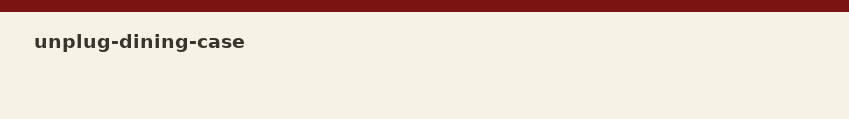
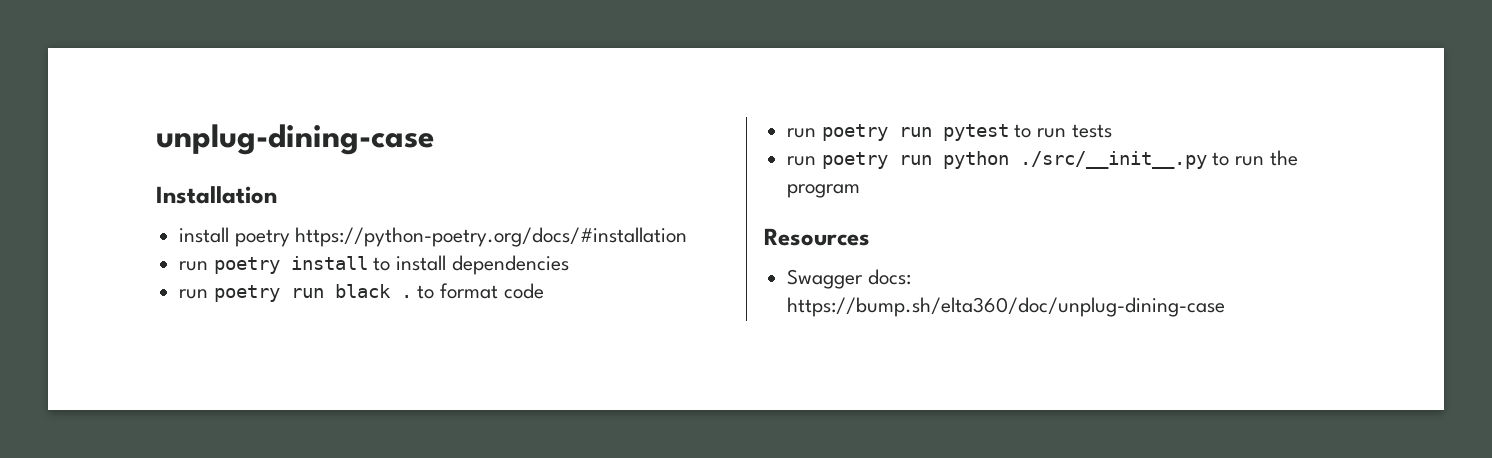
+ Installation
+ install poetry https://python-poetry.org/docs/#installation
+ run poetry install to install dependencies
+ run poetry run black . to format code
+ run poetry run pytest to run tests
+ run poetry run python ./src/__init__.py to run the program
+ Resources
+ Swagger docs: https://bump.sh/elta360/doc/unplug-dining-case

